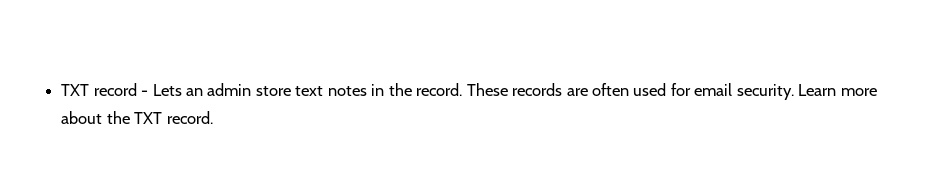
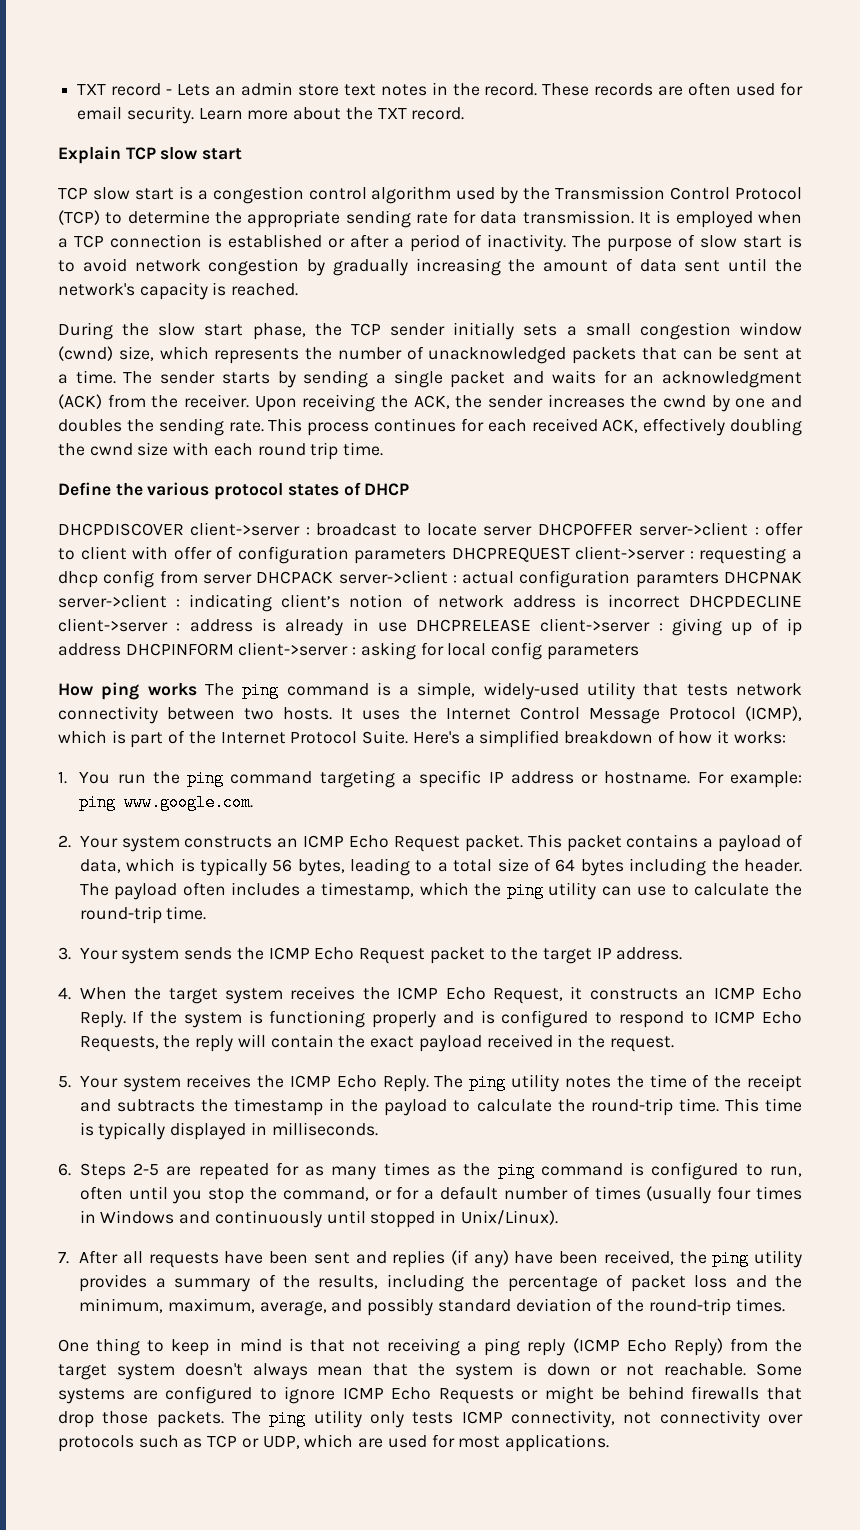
+ Explain TCP slow start
+ TCP slow start is a congestion control algorithm used by the Transmission Control Protocol (TCP) to determine the appropriate sending rate for data transmission. It is employed when a TCP connection is established or after a period of inactivity. The purpose of slow start is to avoid network congestion by gradually increasing the amount of data sent until the network's capacity is reached.
+ During the slow start phase, the TCP sender initially sets a small congestion window (cwnd) size, which represents the number of unacknowledged packets that can be sent at a time. The sender starts by sending a single packet and waits for an acknowledgment (ACK) from the receiver. Upon receiving the ACK, the sender increases the cwnd by one and doubles the sending rate. This process continues for each received ACK, effectively doubling the cwnd size with each round trip time.
+ Define the various protocol states of DHCP
+ DHCPDISCOVER client->server : broadcast to locate server DHCPOFFER server->client : offer to client with offer of configuration parameters DHCPREQUEST client->server : requesting a dhcp config from server DHCPACK server->client : actual configuration paramters DHCPNAK server->client : indicating client’s notion of network address is incorrect DHCPDECLINE client->server : address is already in use DHCPRELEASE client->server : giving up of ip address DHCPINFORM client->server : asking for local config parameters
+ How ping works The ping command is a simple, widely-used utility that tests network connectivity between two hosts. It uses the Internet Control Message Protocol (ICMP), which is part of the Internet Protocol Suite. Here's a simplified breakdown of how it works:
+ 1. You run the ping command targeting a specific IP address or hostname. For example: ping www.google.com.
+ 2. Your system constructs an ICMP Echo Request packet. This packet contains a payload of data, which is typically 56 bytes, leading to a total size of 64 bytes including the header. The payload often includes a timestamp, which the ping utility can use to calculate the round-trip time.
+ 3. Your system sends the ICMP Echo Request packet to the target IP address.
+ 4. When the target system receives the ICMP Echo Request, it constructs an ICMP Echo Reply. If the system is functioning properly and is configured to respond to ICMP Echo Requests, the reply will contain the exact payload received in the request.
+ 5. Your system receives the ICMP Echo Reply. The ping utility notes the time of the receipt and subtracts the timestamp in the payload to calculate the round-trip time. This time is typically displayed in milliseconds.
+ 6. Steps 2-5 are repeated for as many times as the ping command is configured to run, often until you stop the command, or for a default number of times (usually four times in Windows and continuously until stopped in Unix/Linux).
+ 7. After all requests have been sent and replies (if any) have been received, the ping utility provides a summary of the results, including the percentage of packet loss and the minimum, maximum, average, and possibly standard deviation of the round-trip times.
+ One thing to keep in mind is that not receiving a ping reply (ICMP Echo Reply) from the target system doesn't always mean that the system is down or not reachable. Some systems are configured to ignore ICMP Echo Requests or might be behind firewalls that drop those packets. The ping utility only tests ICMP connectivity, not connectivity over protocols such as TCP or UDP, which are used for most applications.

